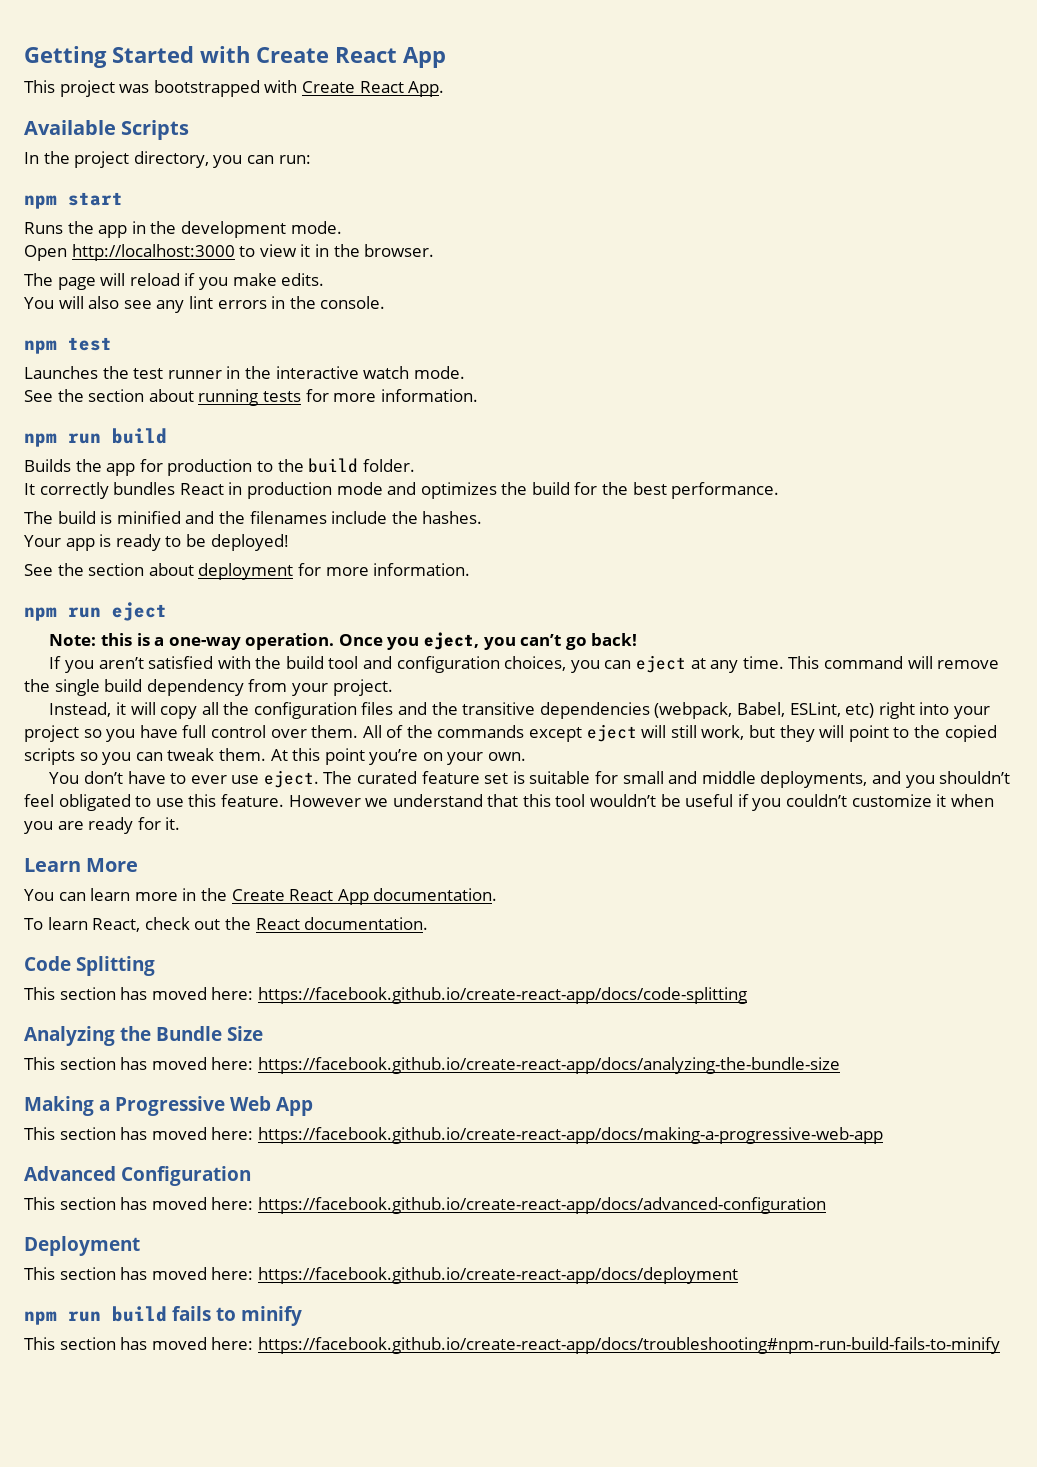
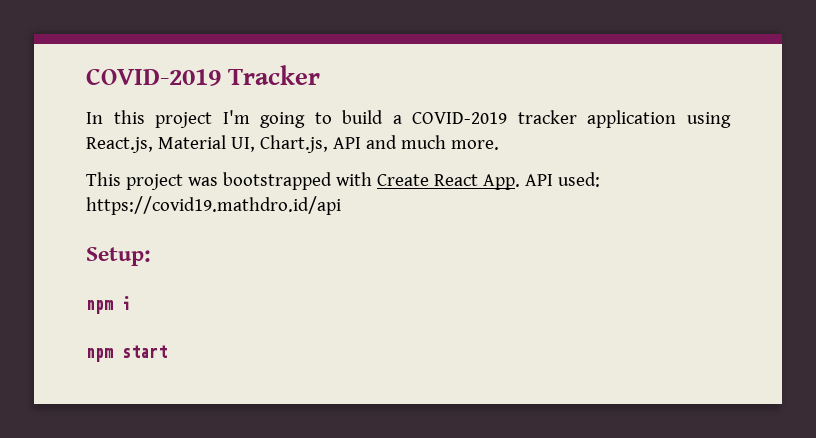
- Getting Started with Create React App
+ COVID-2019 Tracker
+ In this project I'm going to build a COVID-2019 tracker application using React.js, Material UI, Chart.js, API and much more.
- This project was bootstrapped with Create React App.
- Available Scripts
- In the project directory, you can run:
+ This project was bootstrapped with Create React App. API used: https://covid19.mathdro.id/api
+ Setup:
+ npm i
  npm start
- Runs the app in the development mode.
- Open http://localhost:3000 to view it in the browser.
- The page will reload if you make edits.
- You will also see any lint errors in the console.
- npm test
- Launches the test runner in the interactive watch mode.
- See the section about running tests for more information.
- npm run build
- Builds the app for production to the build folder.
- It correctly bundles React in production mode and optimizes the build for the best performance.
- The build is minified and the filenames include the hashes.
- Your app is ready to be deployed!
- See the section about deployment for more information.
- npm run eject
- Note: this is a one-way operation. Once you eject, you can’t go back!
- If you aren’t satisfied with the build tool and configuration choices, you can eject at any time. This command will remove the single build dependency from your project.
- Instead, it will copy all the configuration files and the transitive dependencies (webpack, Babel, ESLint, etc) right into your project so you have full control over them. All of the commands except eject will still work, but they will point to the copied scripts so you can tweak them. At this point you’re on your own.
- You don’t have to ever use eject. The curated feature set is suitable for small and middle deployments, and you shouldn’t feel obligated to use this feature. However we understand that this tool wouldn’t be useful if you couldn’t customize it when you are ready for it.
- Learn More
- You can learn more in the Create React App documentation.
- To learn React, check out the React documentation.
- Code Splitting
- This section has moved here: https://facebook.github.io/create-react-app/docs/code-splitting
- Analyzing the Bundle Size
- This section has moved here: https://facebook.github.io/create-react-app/docs/analyzing-the-bundle-size
- Making a Progressive Web App
- This section has moved here: https://facebook.github.io/create-react-app/docs/making-a-progressive-web-app
- Advanced Configuration
- This section has moved here: https://facebook.github.io/create-react-app/docs/advanced-configuration
- Deployment
- This section has moved here: https://facebook.github.io/create-react-app/docs/deployment
- npm run build fails to minify
- This section has moved here: https://facebook.github.io/create-react-app/docs/troubleshooting#npm-run-build-fails-to-minify

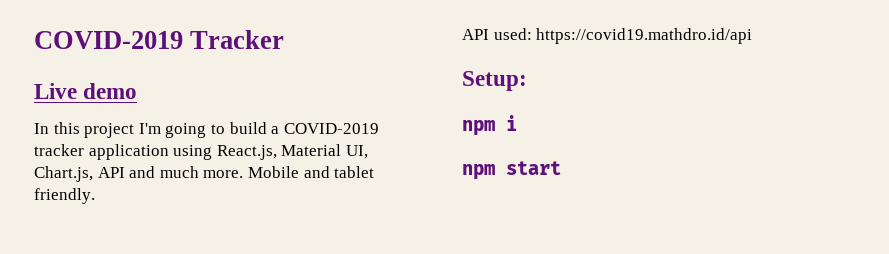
+ Live demo
- In this project I'm going to build a COVID-2019 tracker application using React.js, Material UI, Chart.js, API and much more.
- This project was bootstrapped with Create React App. API used: https://covid19.mathdro.id/api
+ In this project I'm going to build a COVID-2019 tracker application using React.js, Material UI, Chart.js, API and much more. Mobile and tablet friendly.
+ API used: https://covid19.mathdro.id/api

